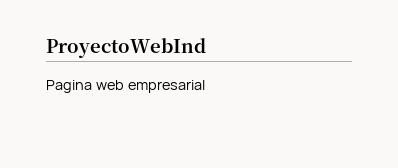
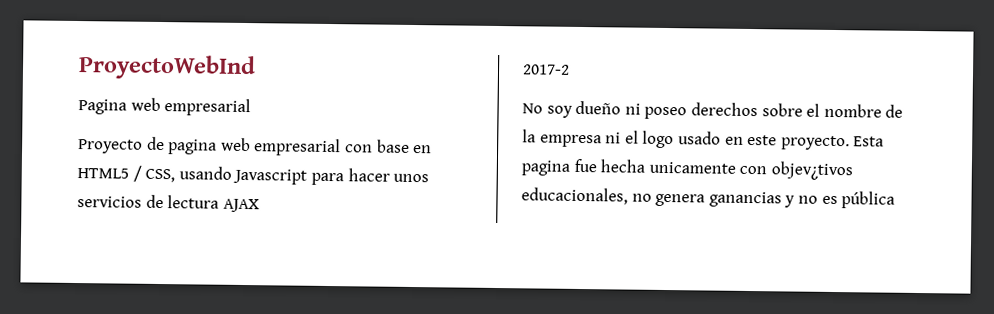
+ Proyecto de pagina web empresarial con base en HTML5 / CSS, usando Javascript para hacer unos servicios de lectura AJAX
+ 2017-2
+ No soy dueño ni poseo derechos sobre el nombre de la empresa ni el logo usado en este proyecto. Esta pagina fue hecha unicamente con objev¿tivos educacionales, no genera ganancias y no es pública

